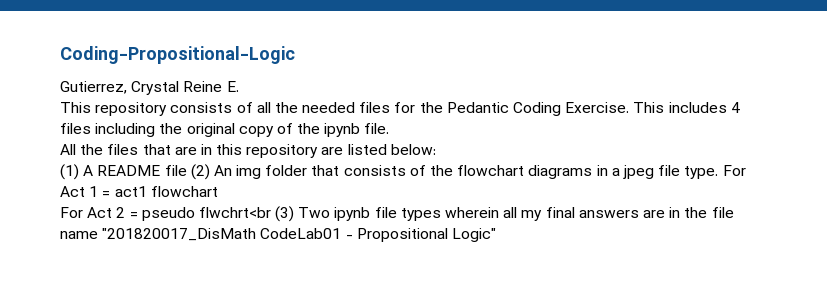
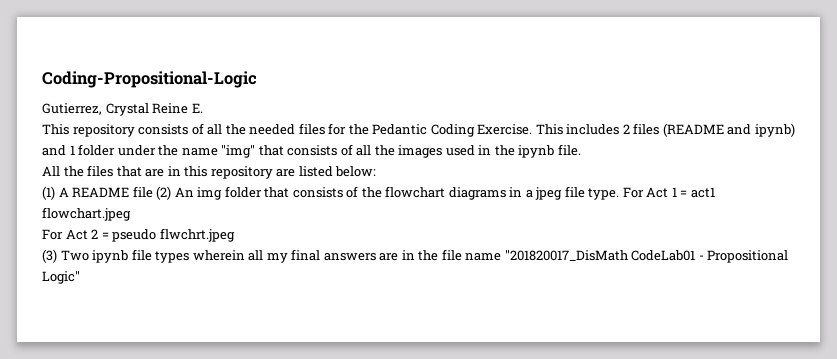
- This includes 4 files including the original copy of the ipynb file.
+ This includes 2 files (README and ipynb) and 1 folder under the name "img" that consists of all the images used in the ipynb file.
- For Act 1 = act1 flowchart
+ For Act 1 = act1 flowchart.jpeg
- For Act 2 = pseudo flwchrt<br (3) Two ipynb file types wherein all my final answers are in the file name "201820017_DisMath CodeLab01 - Propositional Logic"
+ For Act 2 = pseudo flwchrt.jpeg
+ (3) Two ipynb file types wherein all my final answers are in the file name "201820017_DisMath CodeLab01 - Propositional Logic"

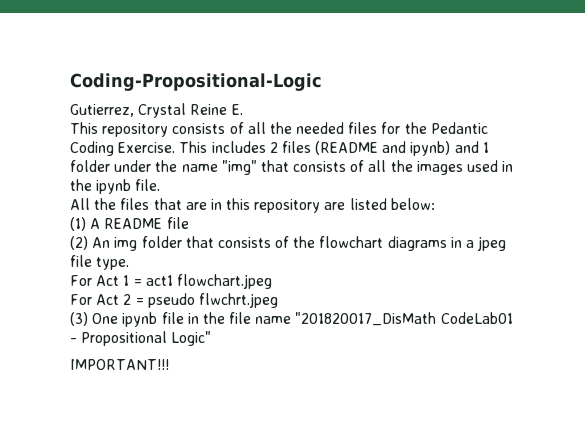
- (1) A README file (2) An img folder that consists of the flowchart diagrams in a jpeg file type. For Act 1 = act1 flowchart.jpeg
+ (1) A README file
+ (2) An img folder that consists of the flowchart diagrams in a jpeg file type.
+ For Act 1 = act1 flowchart.jpeg
- (3) Two ipynb file types wherein all my final answers are in the file name "201820017_DisMath CodeLab01 - Propositional Logic"
+ (3) One ipynb file in the file name "201820017_DisMath CodeLab01 - Propositional Logic"
+ IMPORTANT!!!

